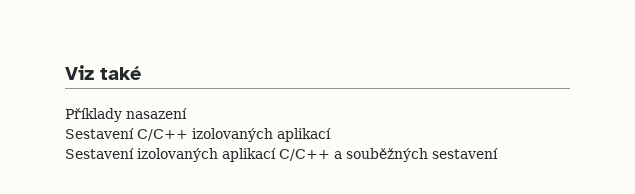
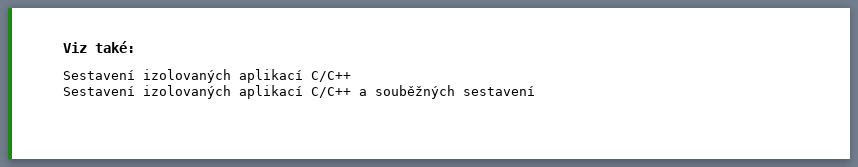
- Viz také
- Příklady nasazení
- Sestavení C/C++ izolovaných aplikací
+ Viz také:
+ Sestavení izolovaných aplikací C/C++

